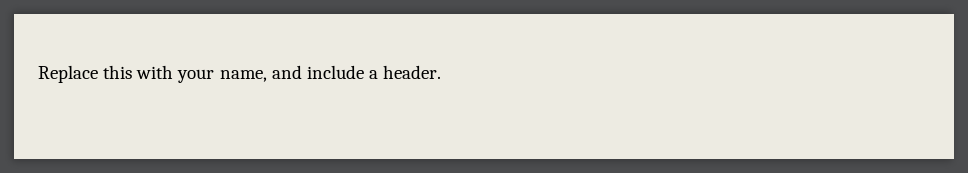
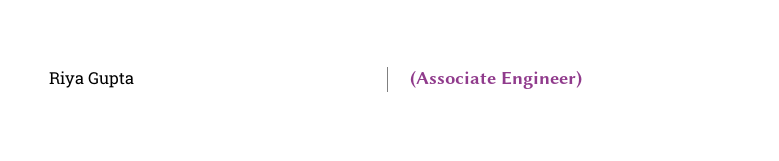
- Replace this with your name, and include a header.
+ Riya Gupta
+ (Associate Engineer)

